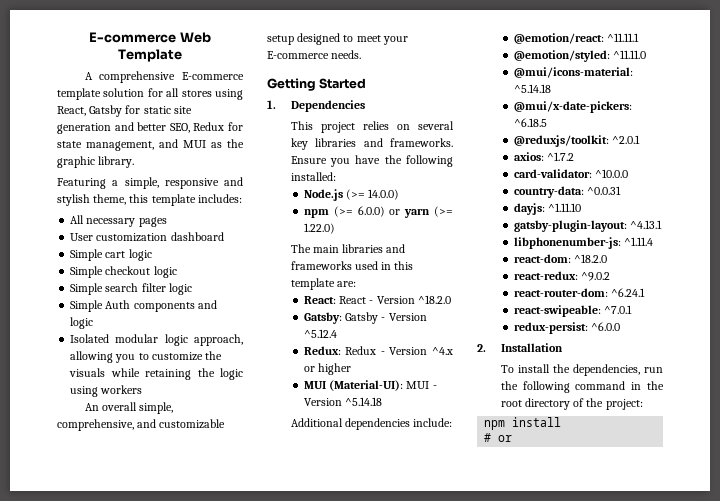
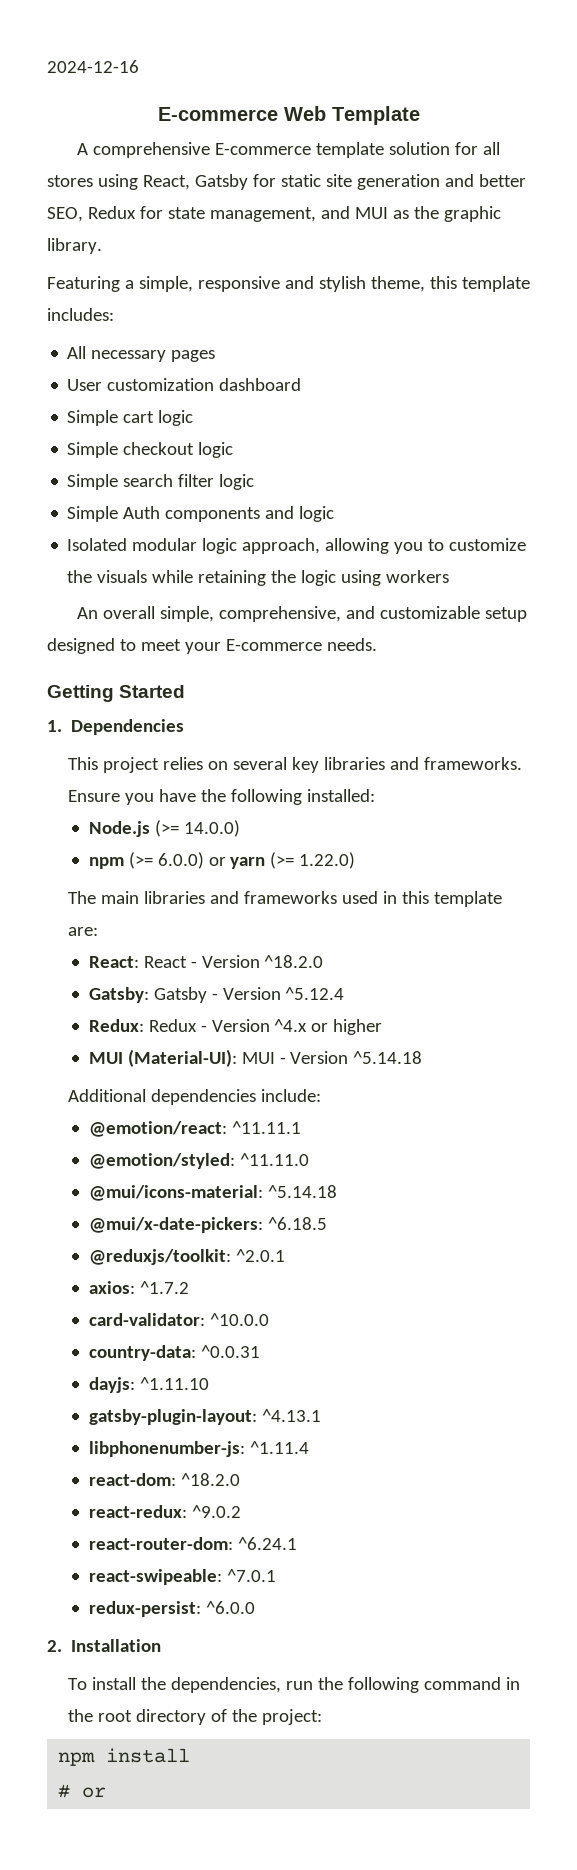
+ 2024-12-16

